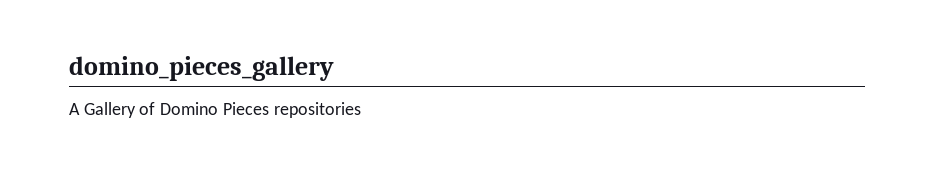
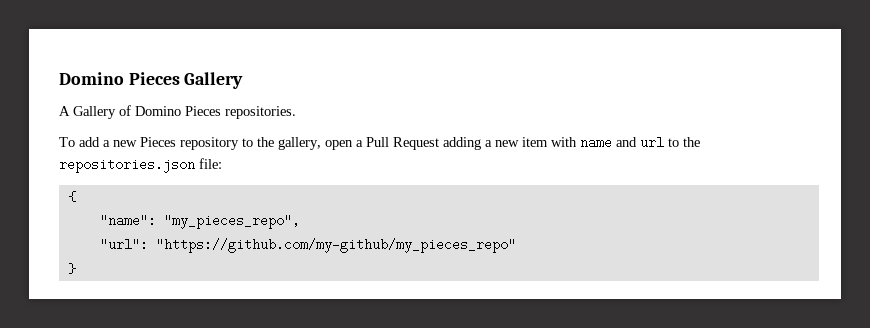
- domino_pieces_gallery
+ Domino Pieces Gallery
- A Gallery of Domino Pieces repositories
+ A Gallery of Domino Pieces repositories.
+ To add a new Pieces repository to the gallery, open a Pull Request adding a new item with name and url to the repositories.json file:
+ {
+ "name": "my_pieces_repo",
+ "url": "https://github.com/my-github/my_pieces_repo"
+ }

